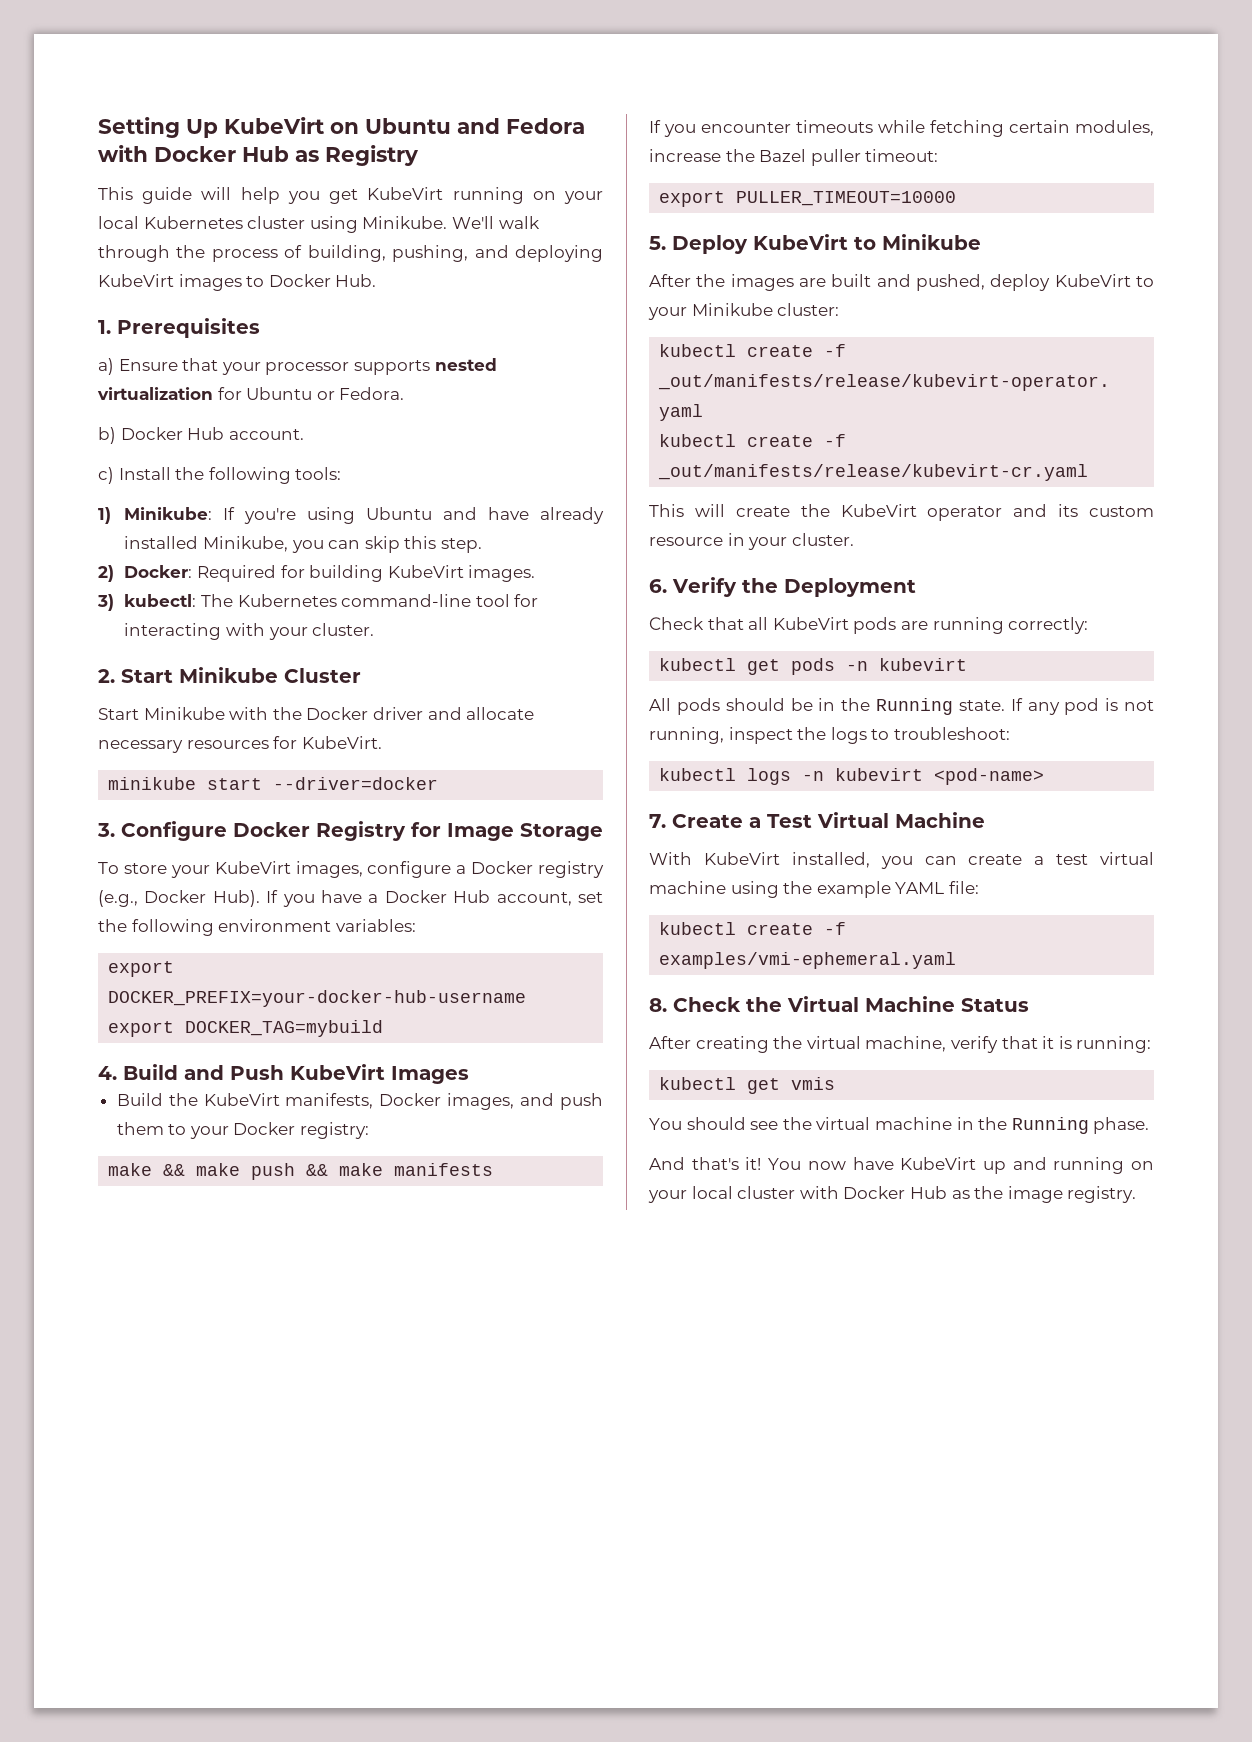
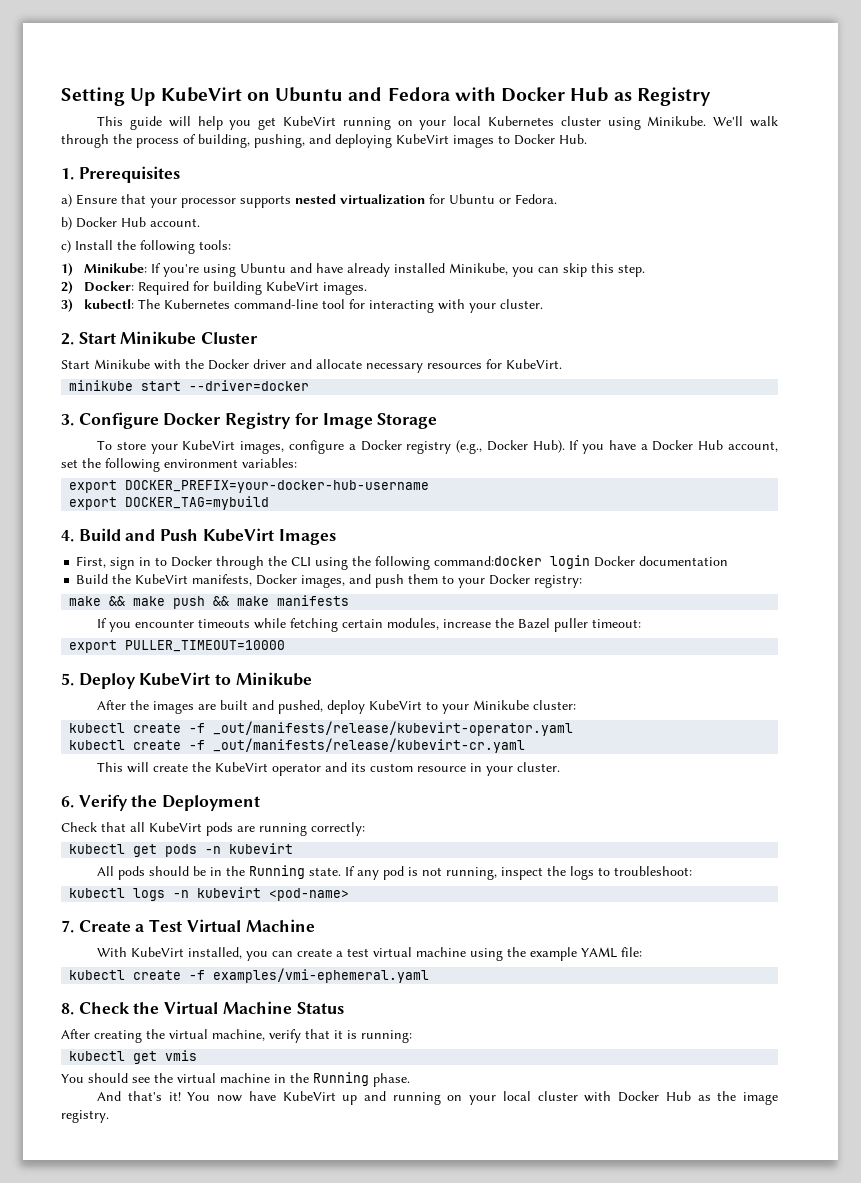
+ First, sign in to Docker through the CLI using the following command:docker login Docker documentation

